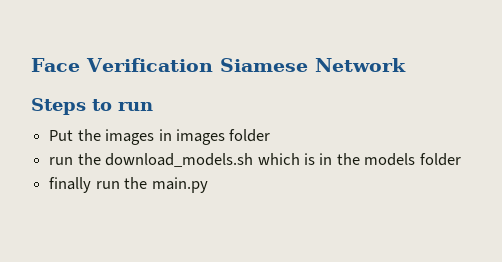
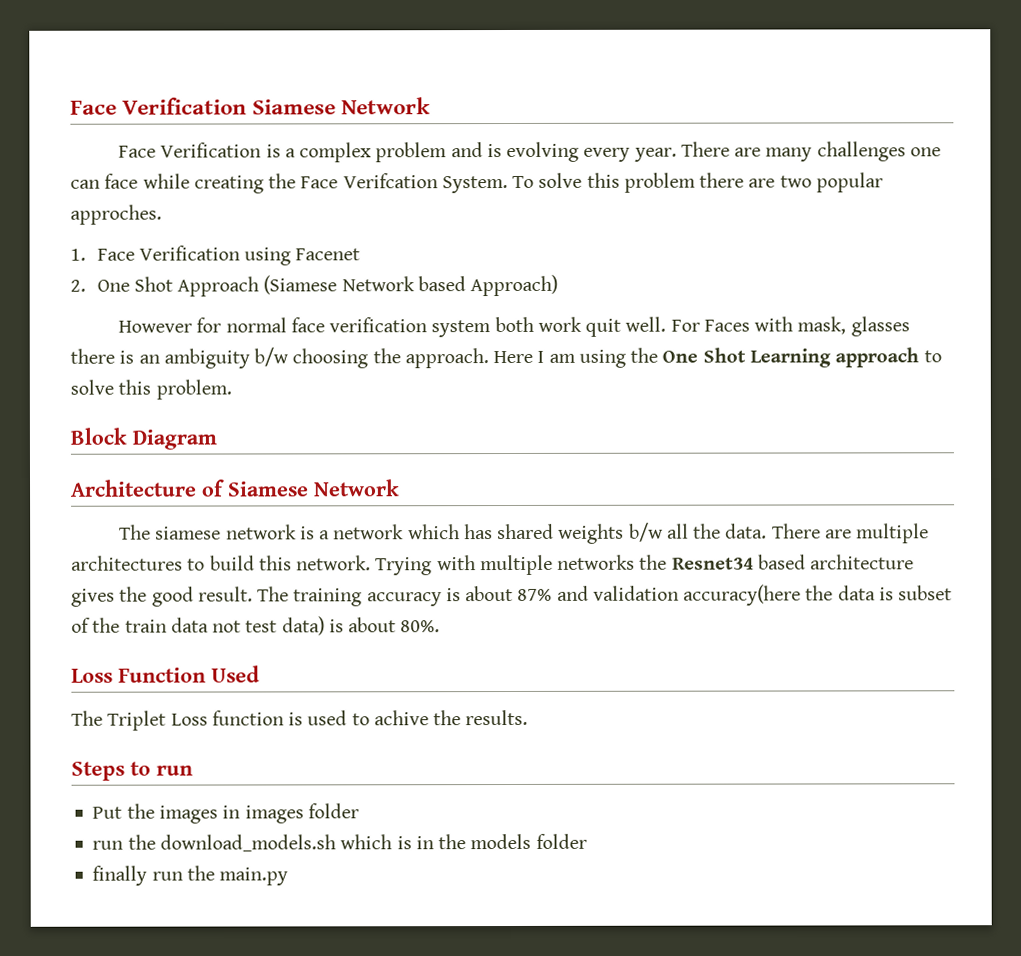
+ Face Verification is a complex problem and is evolving every year. There are many challenges one can face while creating the Face Verifcation System. To solve this problem there are two popular approches.
+ 1. Face Verification using Facenet
+ 2. One Shot Approach (Siamese Network based Approach)
+ However for normal face verification system both work quit well. For Faces with mask, glasses there is an ambiguity b/w choosing the approach. Here I am using the One Shot Learning approach to solve this problem.
+ Block Diagram
+ Architecture of Siamese Network
+ The siamese network is a network which has shared weights b/w all the data. There are multiple architectures to build this network. Trying with multiple networks the Resnet34 based architecture gives the good result. The training accuracy is about 87% and validation accuracy(here the data is subset of the train data not test data) is about 80%.
+ Loss Function Used
+ The Triplet Loss function is used to achive the results.

